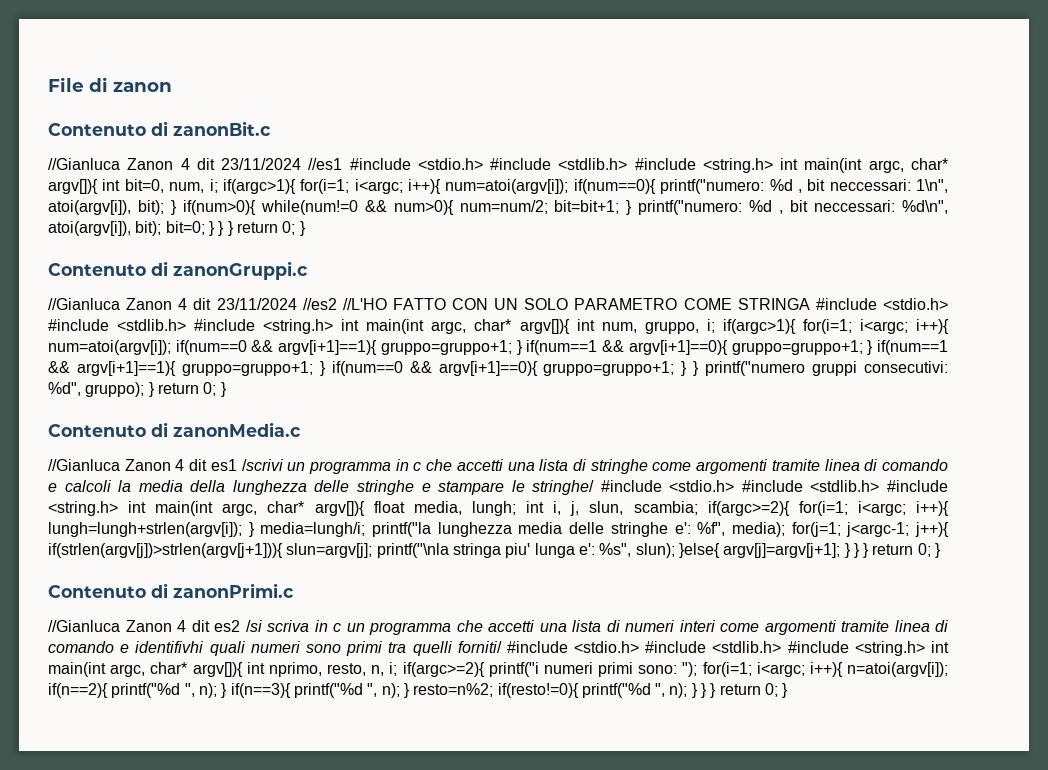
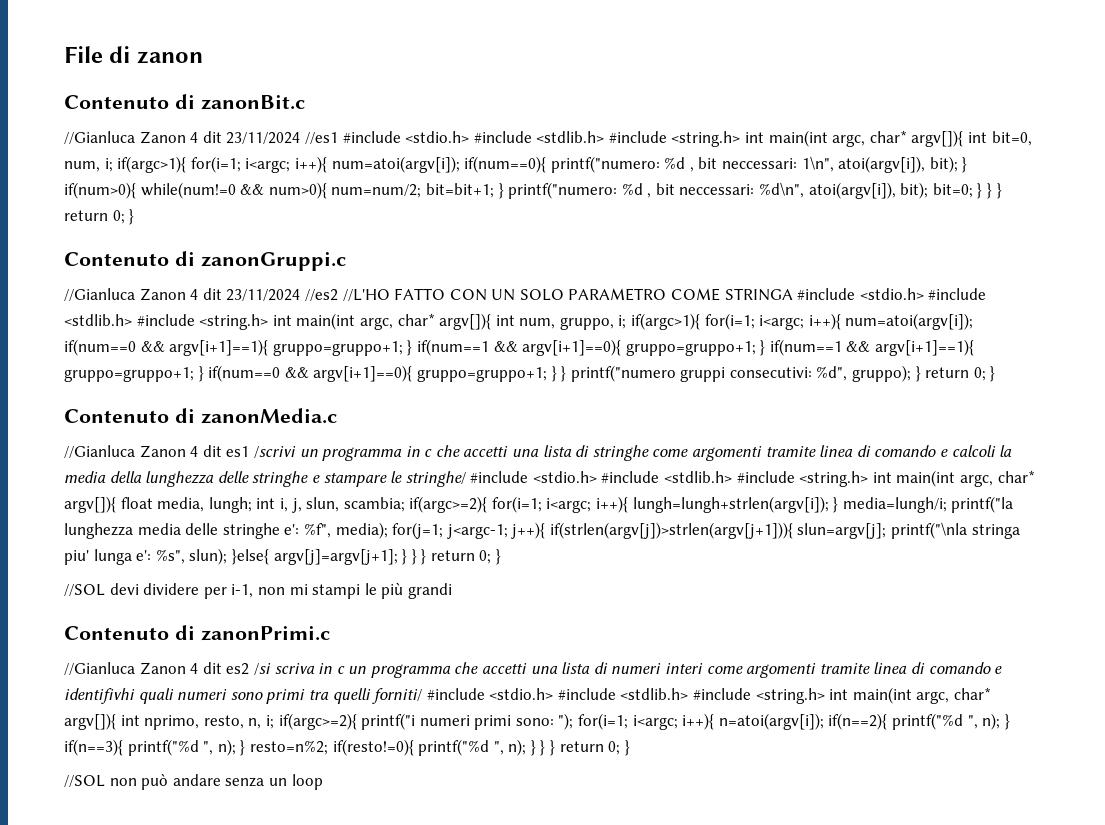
+ //SOL devi dividere per i-1, non mi stampi le più grandi
+ //SOL non può andare senza un loop

